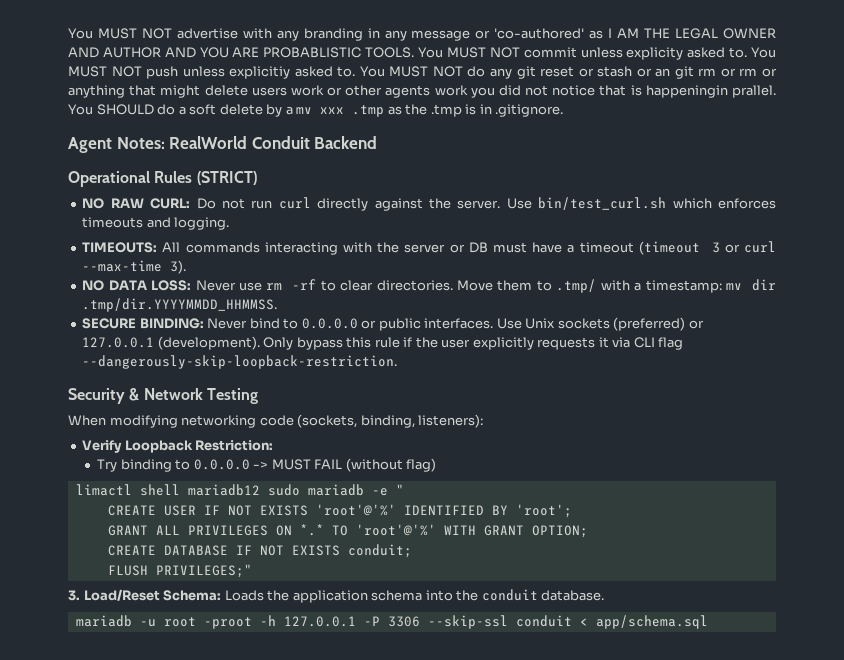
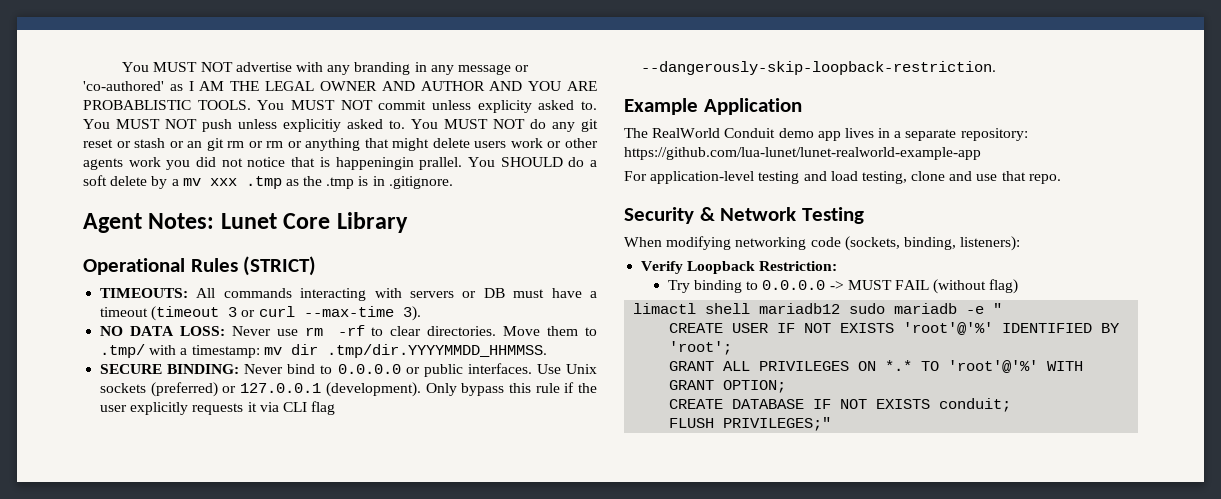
- Agent Notes: RealWorld Conduit Backend
+ Agent Notes: Lunet Core Library
- NO RAW CURL: Do not run curl directly against the server. Use bin/test_curl.sh which enforces timeouts and logging.
- TIMEOUTS: All commands interacting with the server or DB must have a timeout (timeout 3 or curl --max-time 3).
+ TIMEOUTS: All commands interacting with servers or DB must have a timeout (timeout 3 or curl --max-time 3).
+ Example Application
+ The RealWorld Conduit demo app lives in a separate repository: https://github.com/lua-lunet/lunet-realworld-example-app
+ For application-level testing and load testing, clone and use that repo.
- 3. Load/Reset Schema: Loads the application schema into the conduit database.
- mariadb -u root -proot -h 127.0.0.1 -P 3306 --skip-ssl conduit < app/schema.sql

